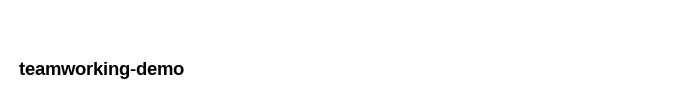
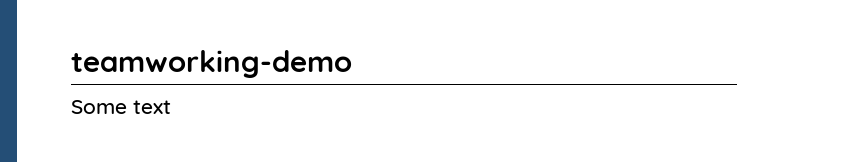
+ Some text

